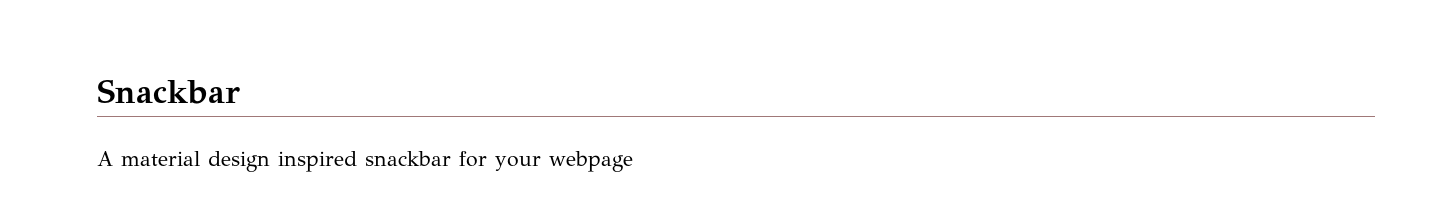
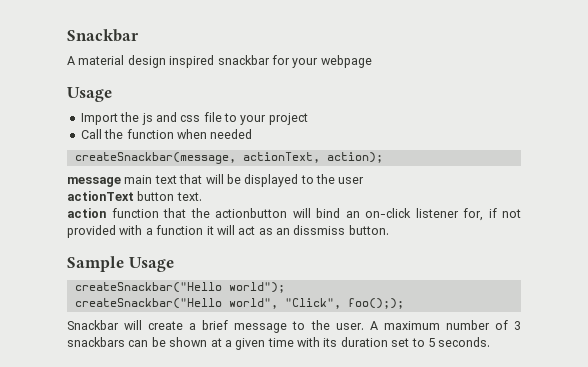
  A material design inspired snackbar for your webpage
+ Usage
+ Import the js and css file to your project
+ Call the function when needed
+ createSnackbar(message, actionText, action);
+ message main text that will be displayed to the user
+ actionText button text.
+ action function that the actionbutton will bind an on-click listener for, if not provided with a function it will act as an dissmiss button.
+ Sample Usage
+ createSnackbar("Hello world");
+ createSnackbar("Hello world", "Click", foo(););
+ Snackbar will create a brief message to the user. A maximum number of 3 snackbars can be shown at a given time with its duration set to 5 seconds.

